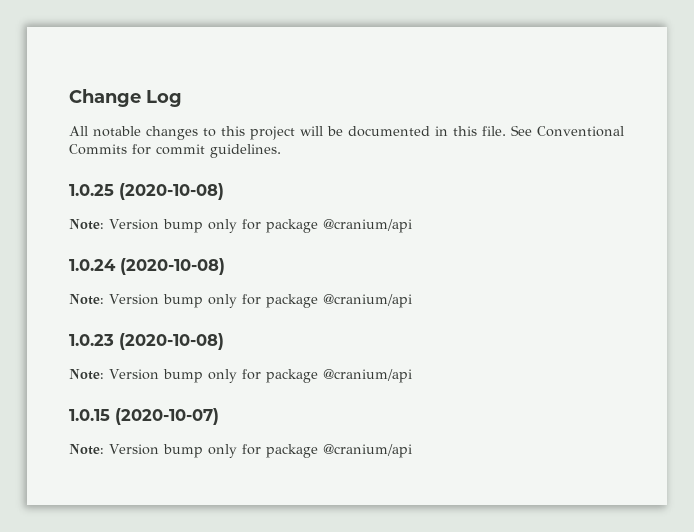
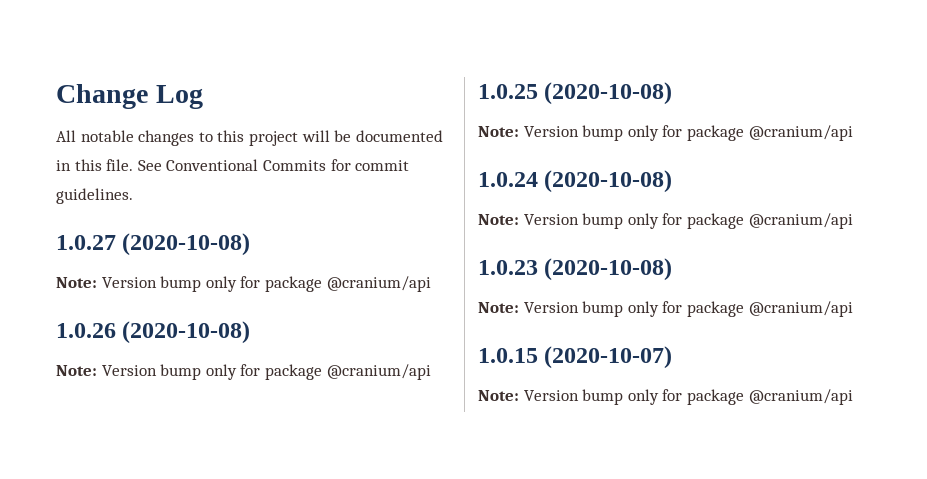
+ 1.0.27 (2020-10-08)
+ Note: Version bump only for package @cranium/api
+ 1.0.26 (2020-10-08)
+ Note: Version bump only for package @cranium/api

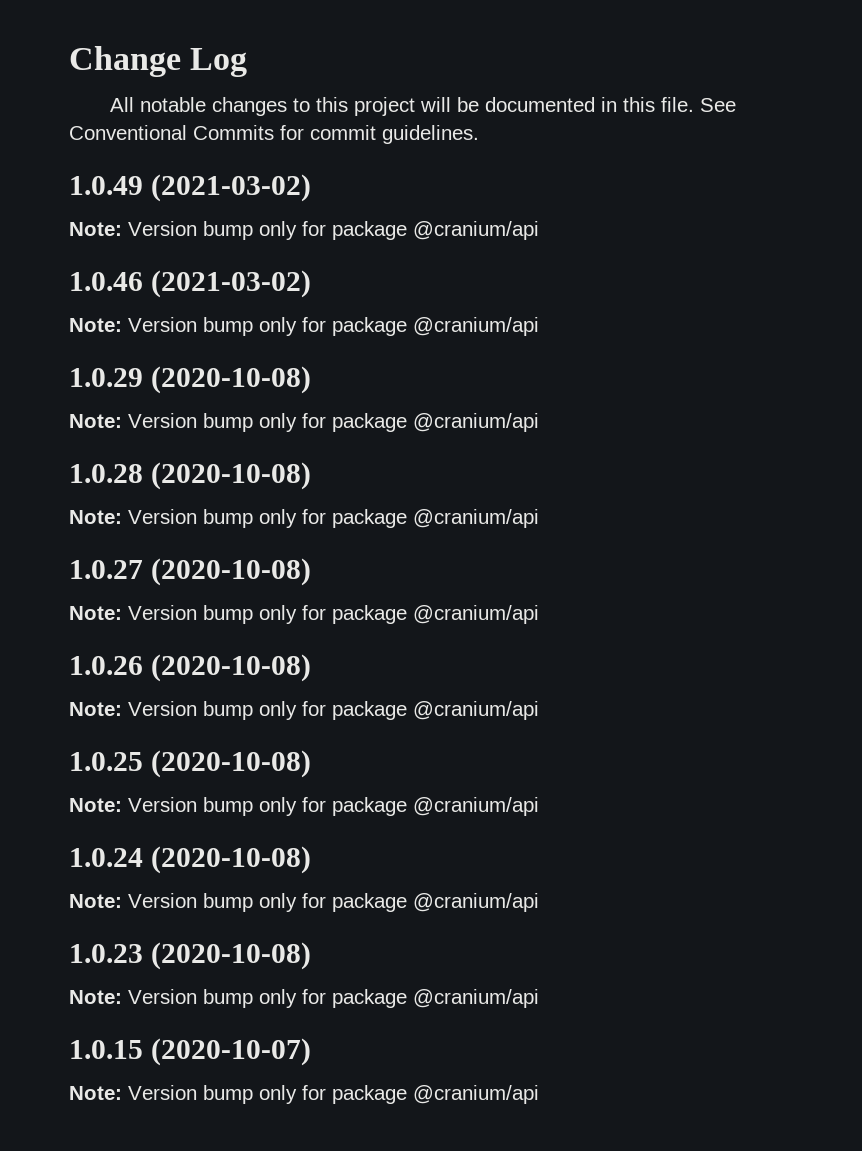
+ 1.0.49 (2021-03-02)
+ Note: Version bump only for package @cranium/api
+ 1.0.46 (2021-03-02)
+ Note: Version bump only for package @cranium/api
+ 1.0.29 (2020-10-08)
+ Note: Version bump only for package @cranium/api
+ 1.0.28 (2020-10-08)
+ Note: Version bump only for package @cranium/api

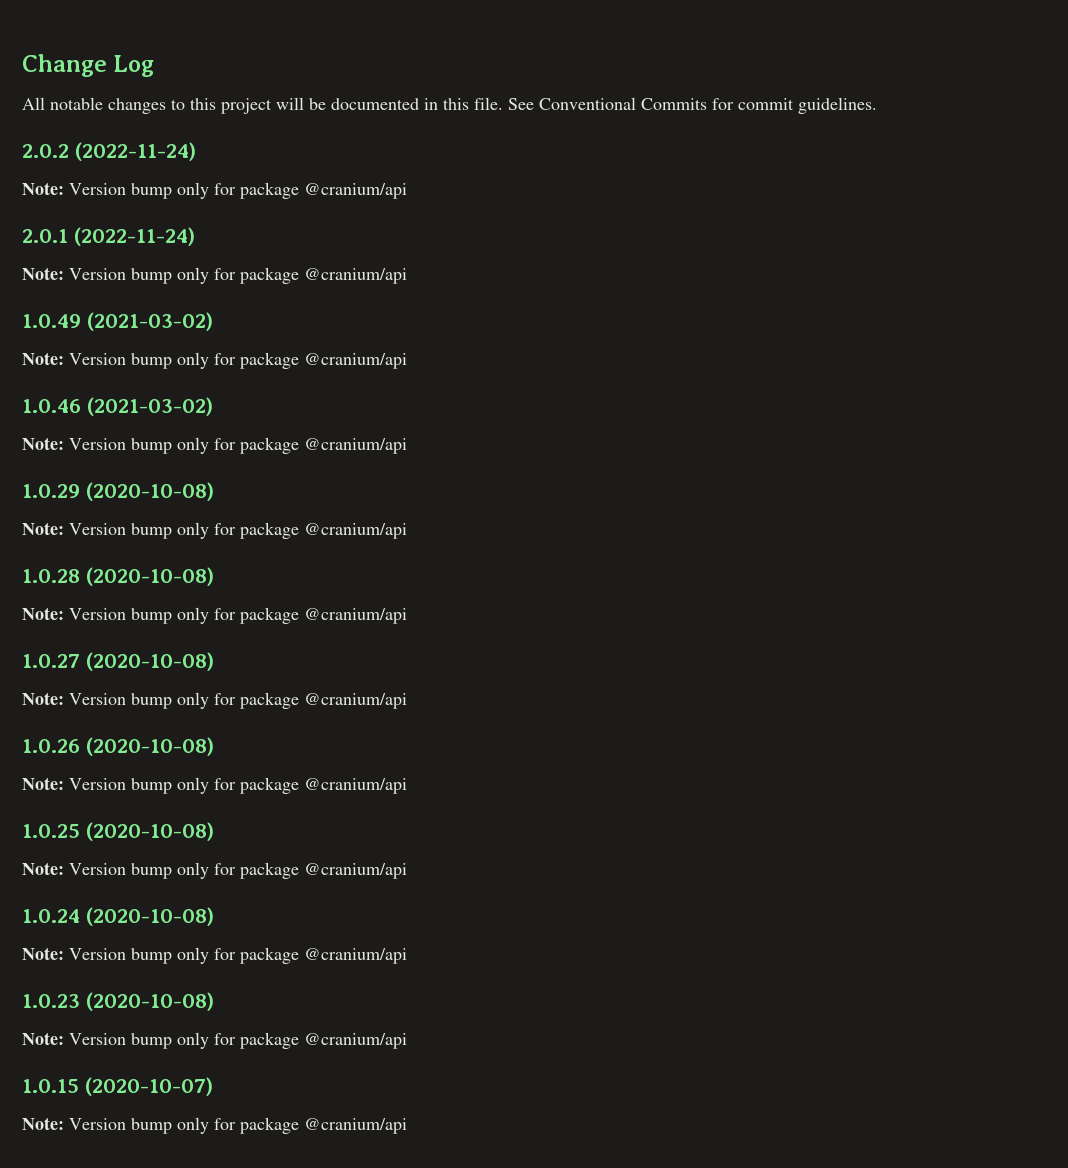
+ 2.0.2 (2022-11-24)
+ Note: Version bump only for package @cranium/api
+ 2.0.1 (2022-11-24)
+ Note: Version bump only for package @cranium/api

